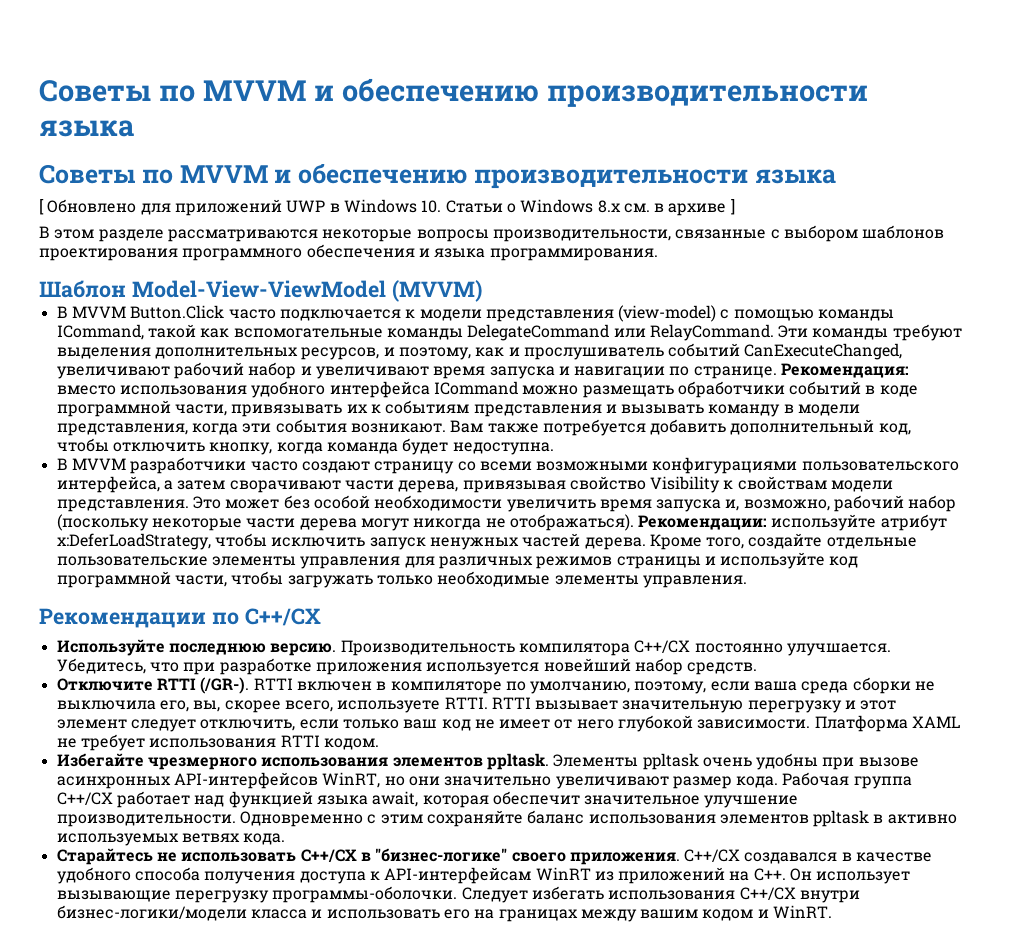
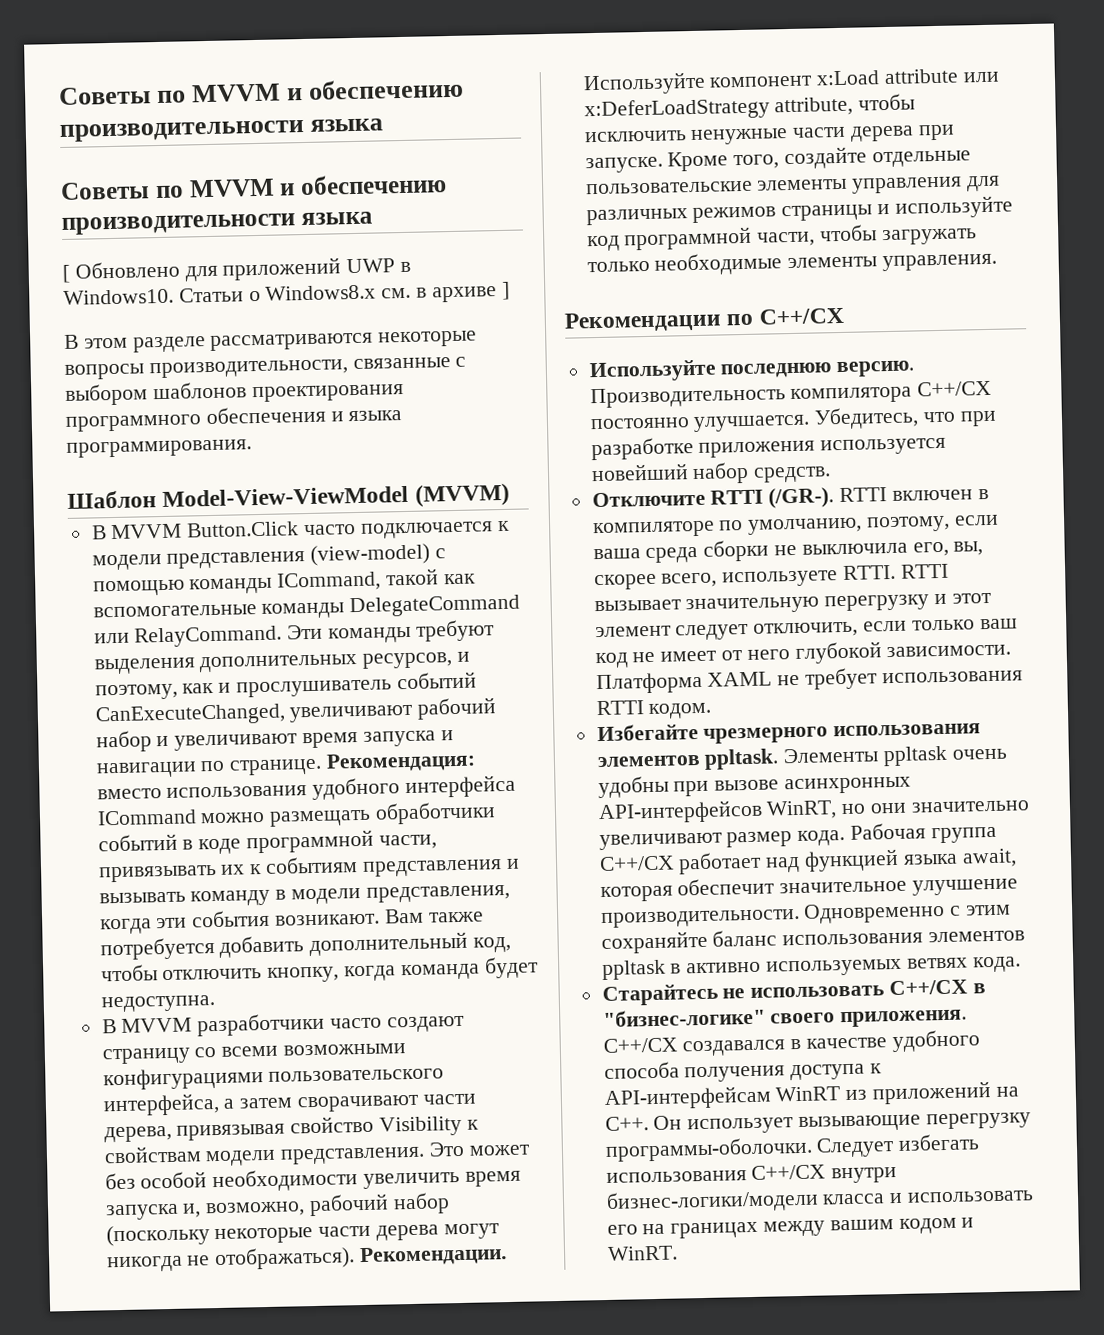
- [ Обновлено для приложений UWP в Windows 10. Статьи о Windows 8.x см. в архиве ]
+ [ Обновлено для приложений UWP в Windows10. Статьи о Windows8.x см. в архиве ]
- Рекомендации: используйте атрибут x:DeferLoadStrategy, чтобы исключить запуск ненужных частей дерева.
+ Рекомендации. Используйте компонент x:Load attribute или x:DeferLoadStrategy attribute, чтобы исключить ненужные части дерева при запуске.

